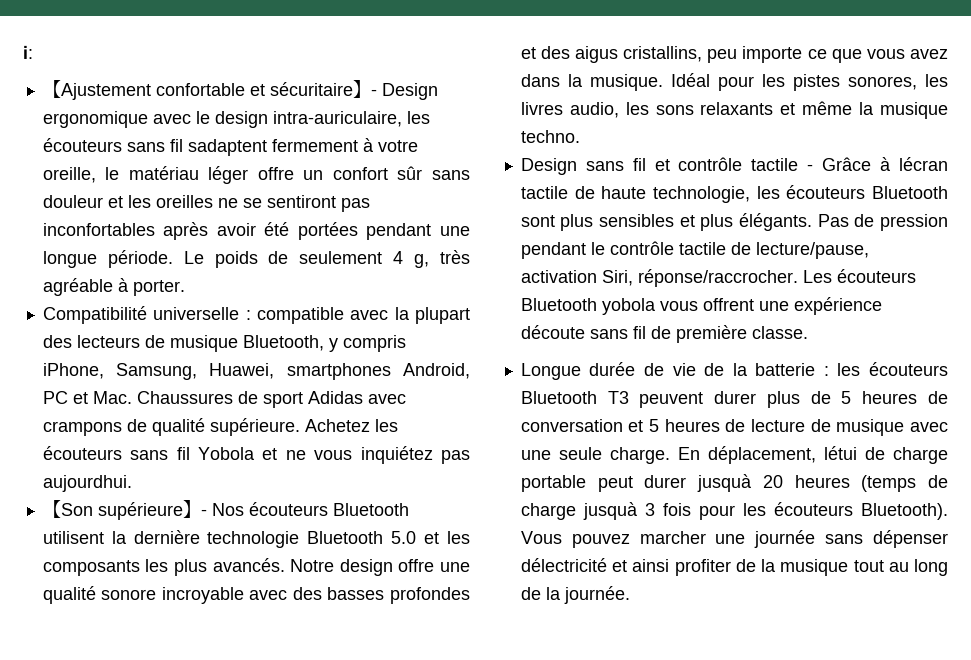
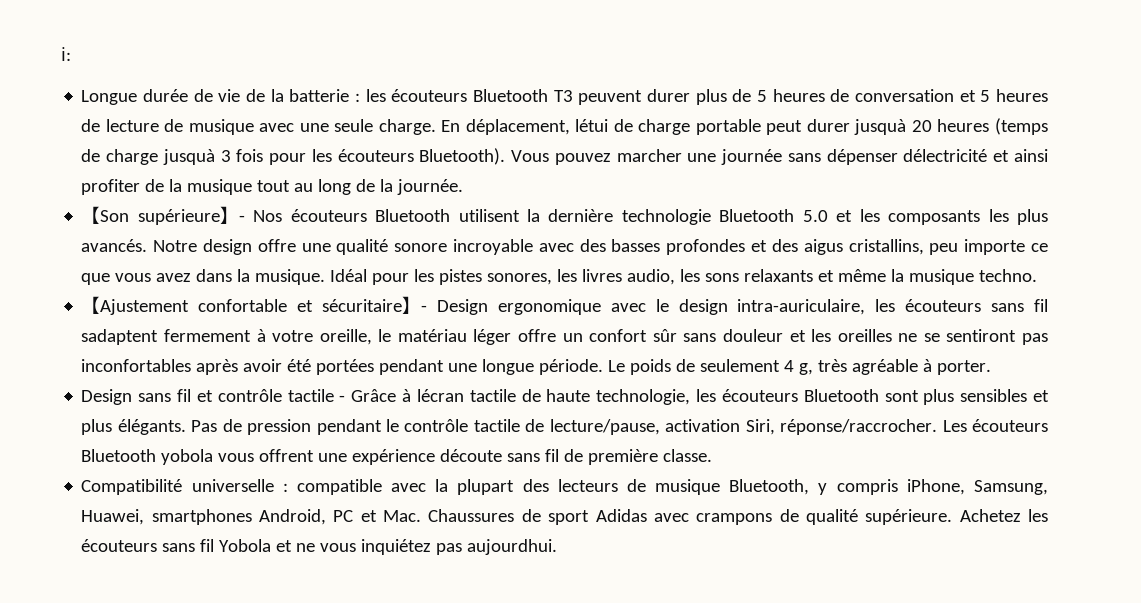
- 【Ajustement confortable et sécuritaire】- Design ergonomique avec le design intra-auriculaire, les écouteurs sans fil sadaptent fermement à votre oreille, le matériau léger offre un confort sûr sans douleur et les oreilles ne se sentiront pas inconfortables après avoir été portées pendant une longue période. Le poids de seulement 4 g, très agréable à porter.
- Compatibilité universelle : compatible avec la plupart des lecteurs de musique Bluetooth, y compris iPhone, Samsung, Huawei, smartphones Android, PC et Mac. Chaussures de sport Adidas avec crampons de qualité supérieure. Achetez les écouteurs sans fil Yobola et ne vous inquiétez pas aujourdhui.
- 【Son supérieure】- Nos écouteurs Bluetooth utilisent la dernière technologie Bluetooth 5.0 et les composants les plus avancés. Notre design offre une qualité sonore incroyable avec des basses profondes et des aigus cristallins, peu importe ce que vous avez dans la musique. Idéal pour les pistes sonores, les livres audio, les sons relaxants et même la musique techno.
- Design sans fil et contrôle tactile - Grâce à lécran tactile de haute technologie, les écouteurs Bluetooth sont plus sensibles et plus élégants. Pas de pression pendant le contrôle tactile de lecture/pause, activation Siri, réponse/raccrocher. Les écouteurs Bluetooth yobola vous offrent une expérience découte sans fil de première classe.
+ 【Son supérieure】- Nos écouteurs Bluetooth utilisent la dernière technologie Bluetooth 5.0 et les composants les plus avancés. Notre design offre une qualité sonore incroyable avec des basses profondes et des aigus cristallins, peu importe ce que vous avez dans la musique. Idéal pour les pistes sonores, les livres audio, les sons relaxants et même la musique techno.
+ 【Ajustement confortable et sécuritaire】- Design ergonomique avec le design intra-auriculaire, les écouteurs sans fil sadaptent fermement à votre oreille, le matériau léger offre un confort sûr sans douleur et les oreilles ne se sentiront pas inconfortables après avoir été portées pendant une longue période. Le poids de seulement 4 g, très agréable à porter.
+ Design sans fil et contrôle tactile - Grâce à lécran tactile de haute technologie, les écouteurs Bluetooth sont plus sensibles et plus élégants. Pas de pression pendant le contrôle tactile de lecture/pause, activation Siri, réponse/raccrocher. Les écouteurs Bluetooth yobola vous offrent une expérience découte sans fil de première classe.
+ Compatibilité universelle : compatible avec la plupart des lecteurs de musique Bluetooth, y compris iPhone, Samsung, Huawei, smartphones Android, PC et Mac. Chaussures de sport Adidas avec crampons de qualité supérieure. Achetez les écouteurs sans fil Yobola et ne vous inquiétez pas aujourdhui.

